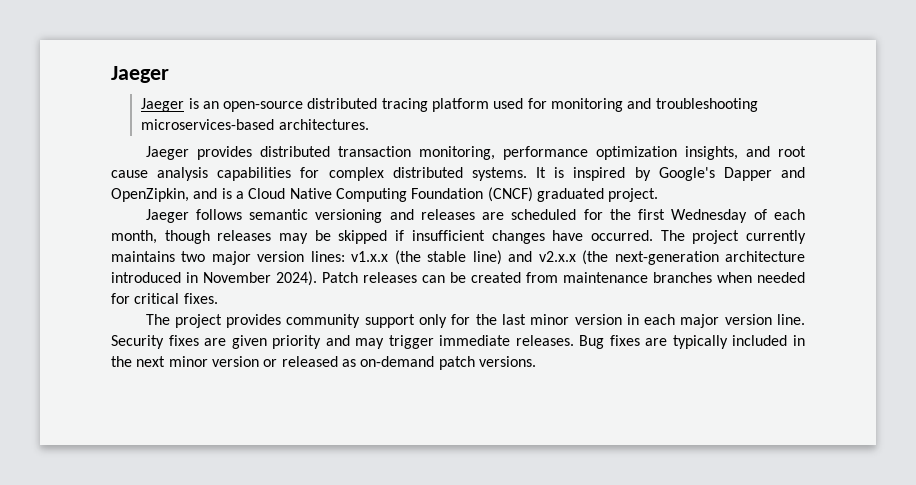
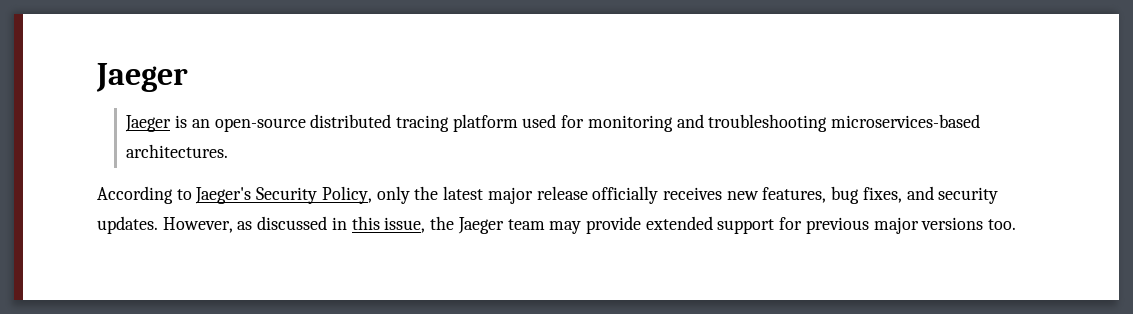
- Jaeger provides distributed transaction monitoring, performance optimization insights, and root cause analysis capabilities for complex distributed systems. It is inspired by Google's Dapper and OpenZipkin, and is a Cloud Native Computing Foundation (CNCF) graduated project.
- Jaeger follows semantic versioning and releases are scheduled for the first Wednesday of each month, though releases may be skipped if insufficient changes have occurred. The project currently maintains two major version lines: v1.x.x (the stable line) and v2.x.x (the next-generation architecture introduced in November 2024). Patch releases can be created from maintenance branches when needed for critical fixes.
- The project provides community support only for the last minor version in each major version line. Security fixes are given priority and may trigger immediate releases. Bug fixes are typically included in the next minor version or released as on-demand patch versions.
+ According to Jaeger's Security Policy, only the latest major release officially receives new features, bug fixes, and security updates. However, as discussed in this issue, the Jaeger team may provide extended support for previous major versions too.

